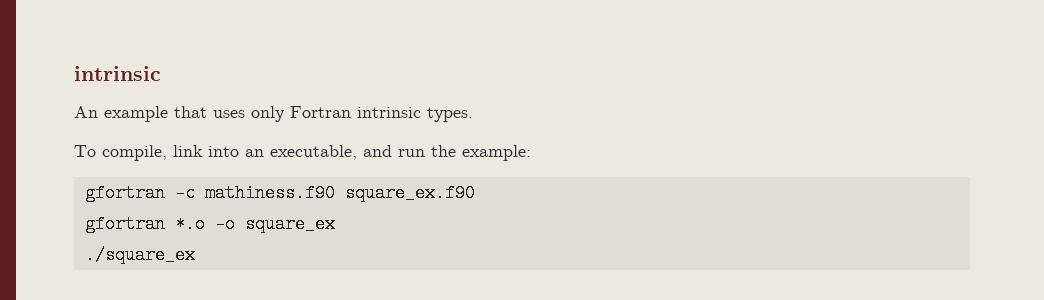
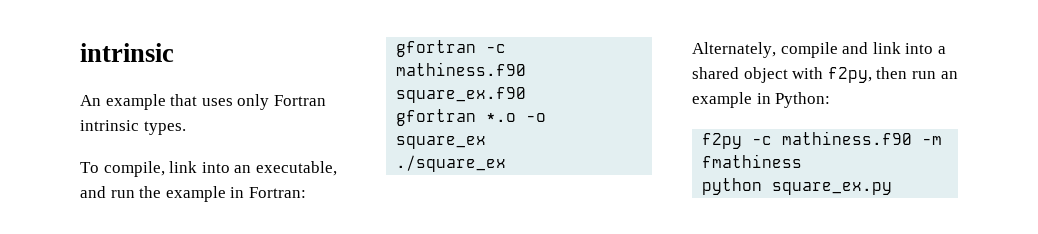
- To compile, link into an executable, and run the example:
+ To compile, link into an executable, and run the example in Fortran:
+ Alternately, compile and link into a shared object with f2py, then run an example in Python:
+ f2py -c mathiness.f90 -m fmathiness
+ python square_ex.py

